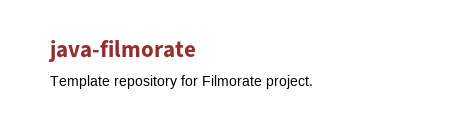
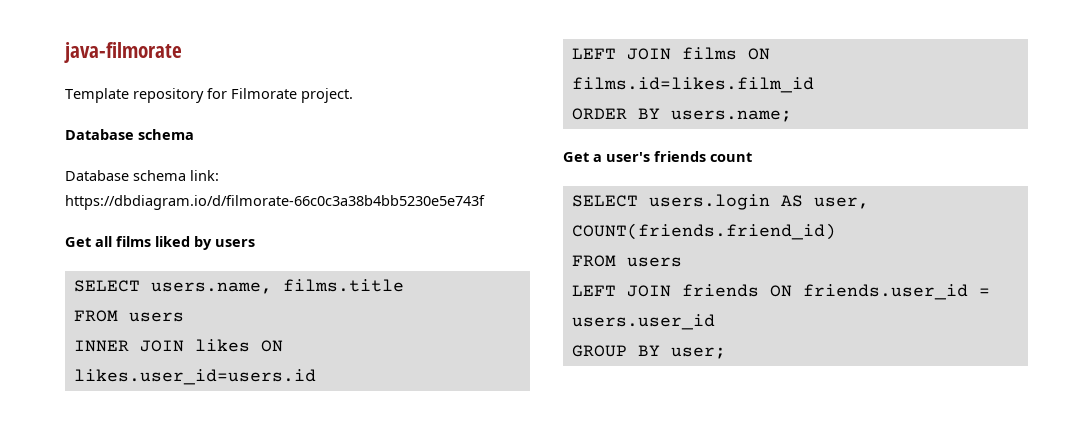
  Template repository for Filmorate project.
+ Database schema
+ Database schema link: https://dbdiagram.io/d/filmorate-66c0c3a38b4bb5230e5e743f
+ Get all films liked by users
+ SELECT users.name, films.title
+ FROM users
+ INNER JOIN likes ON likes.user_id=users.id
+ LEFT JOIN films ON films.id=likes.film_id
+ ORDER BY users.name;
+ Get a user's friends count
+ SELECT users.login AS user, COUNT(friends.friend_id)
+ FROM users
+ LEFT JOIN friends ON friends.user_id = users.user_id
+ GROUP BY user;

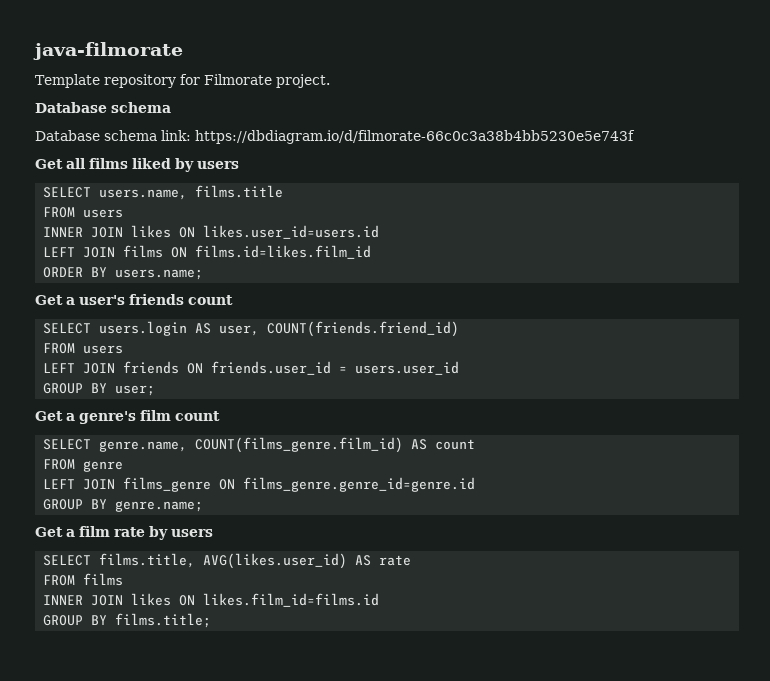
+ Get a genre's film count
+ SELECT genre.name, COUNT(films_genre.film_id) AS count
+ FROM genre
+ LEFT JOIN films_genre ON films_genre.genre_id=genre.id
+ GROUP BY genre.name;
+ Get a film rate by users
+ SELECT films.title, AVG(likes.user_id) AS rate
+ FROM films
+ INNER JOIN likes ON likes.film_id=films.id
+ GROUP BY films.title;

